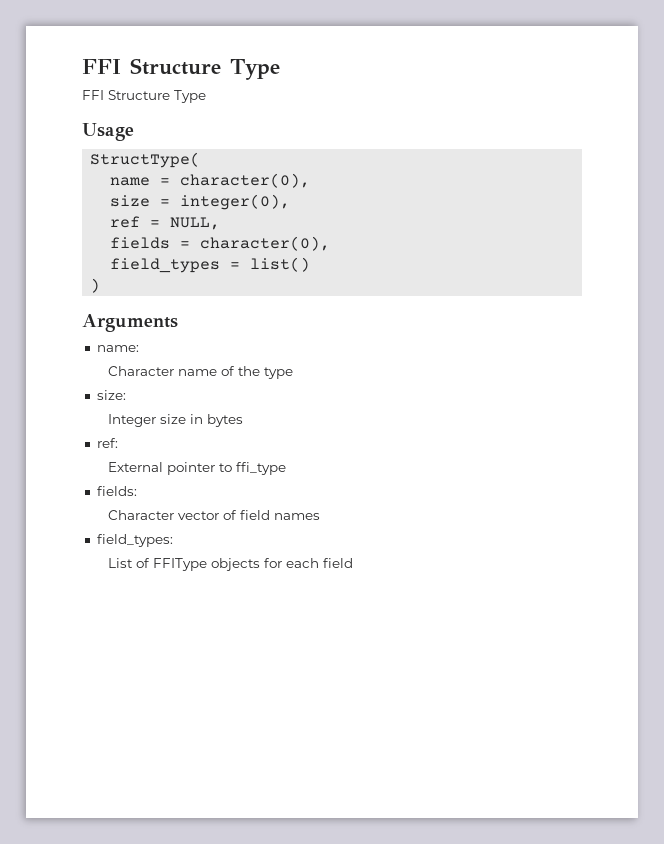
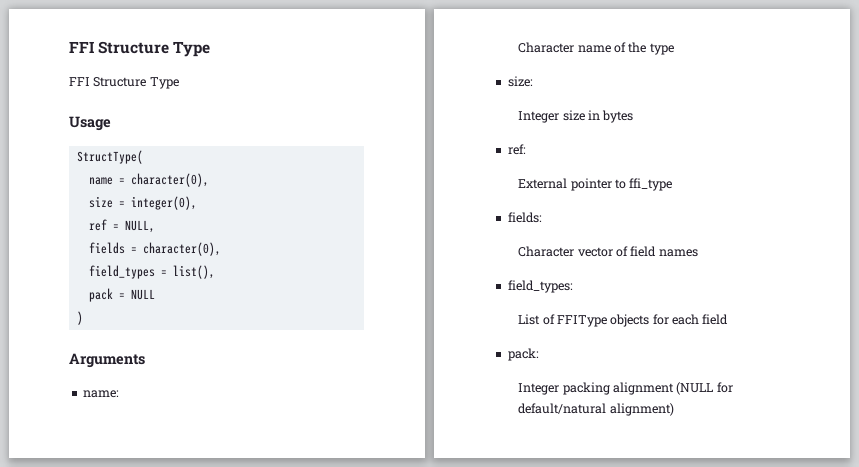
- field_types = list()
+ field_types = list(),
+ pack = NULL
+ pack:
+ Integer packing alignment (NULL for default/natural alignment)

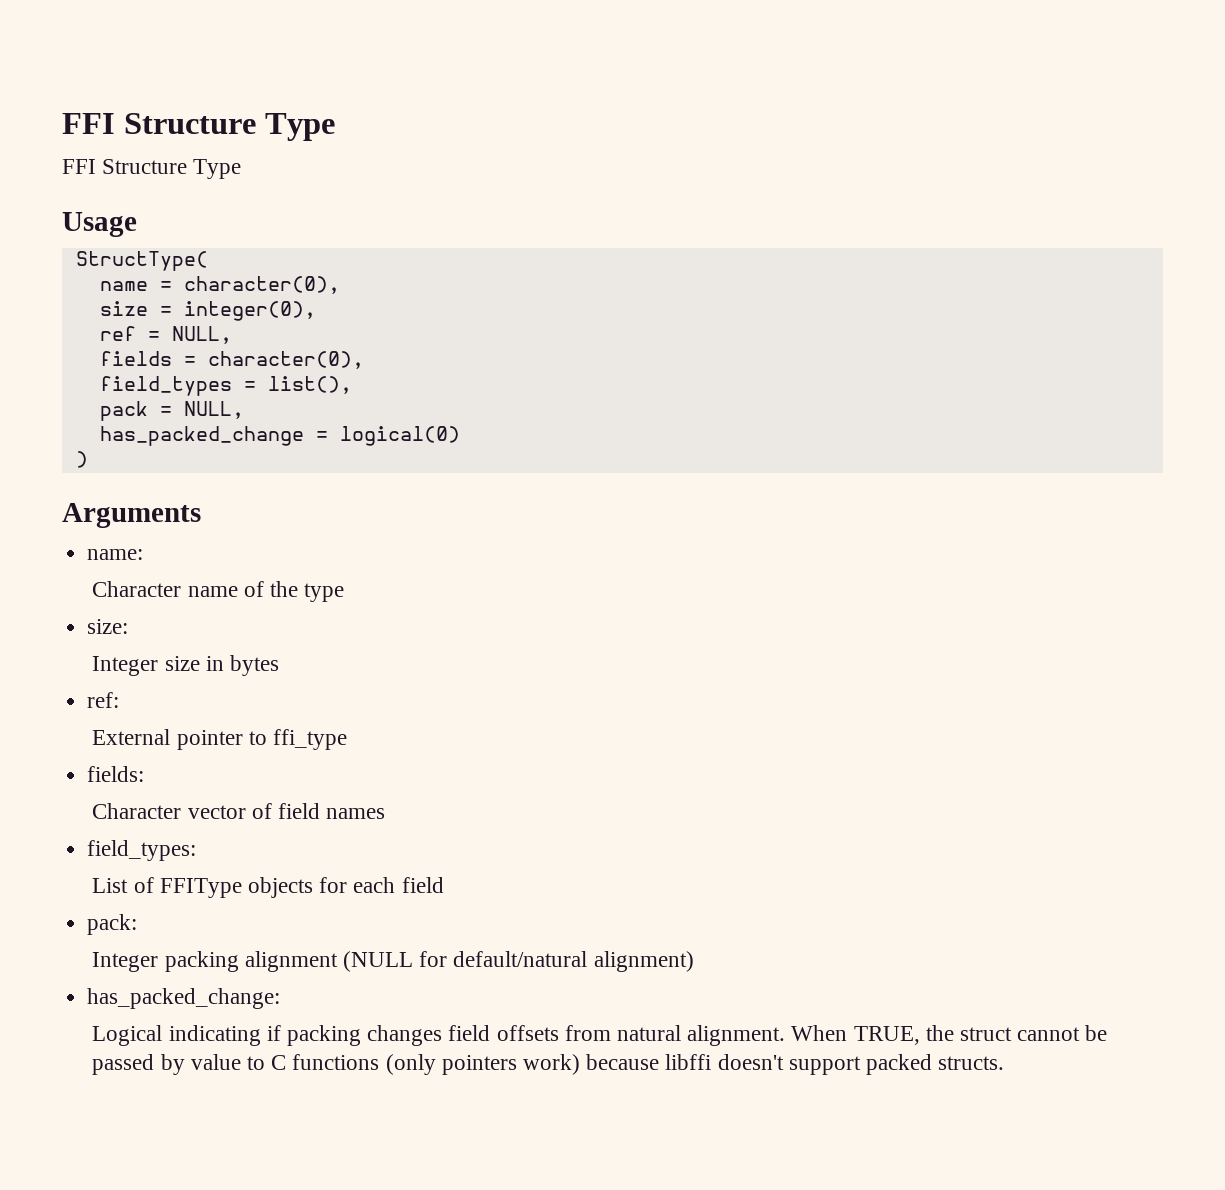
- pack = NULL
+ pack = NULL,
+ has_packed_change = logical(0)
+ has_packed_change:
+ Logical indicating if packing changes field offsets from natural alignment. When TRUE, the struct cannot be passed by value to C functions (only pointers work) because libffi doesn't support packed structs.

